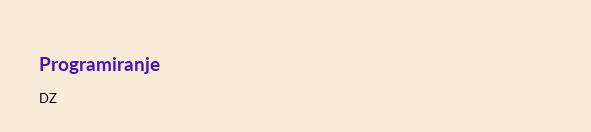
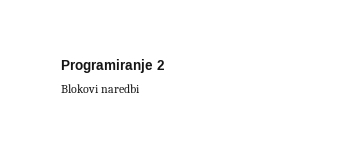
- Programiranje
- DZ
+ Programiranje 2
+ Blokovi naredbi

